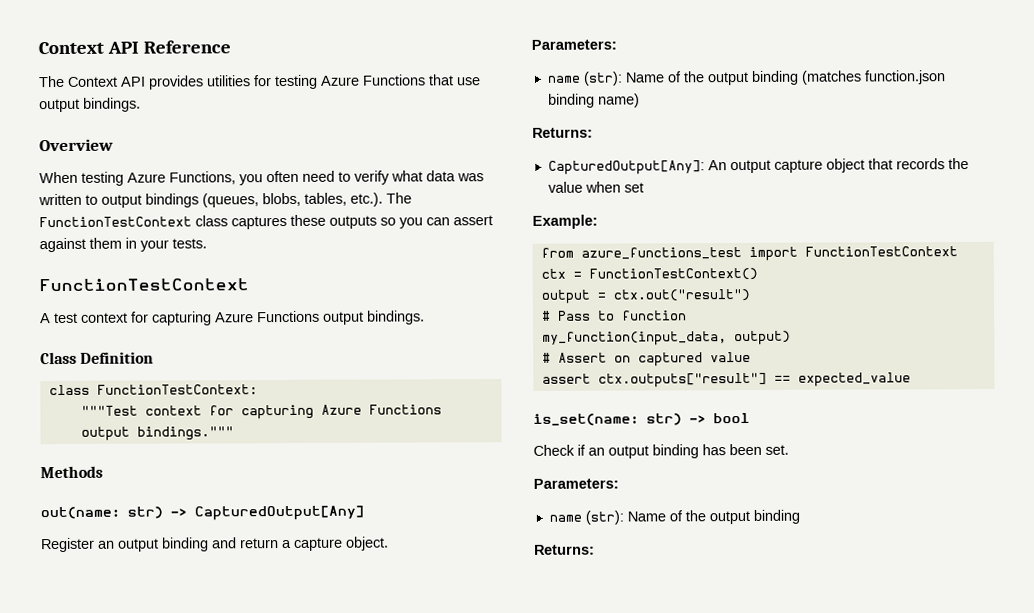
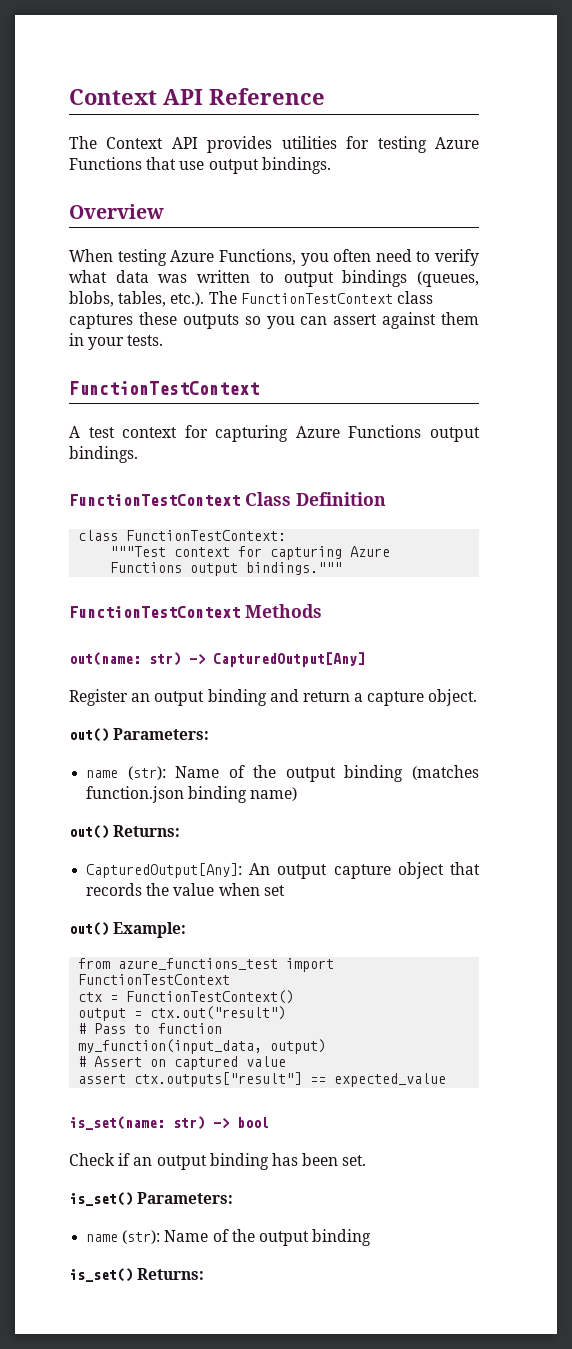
- Class Definition
+ FunctionTestContext Class Definition
- Methods
+ FunctionTestContext Methods
  Register an output binding and return a capture object.
- Parameters:
+ out() Parameters:
  name (str): Name of the output binding (matches function.json binding name)
- Returns:
+ out() Returns:
- Example:
+ out() Example:
  Check if an output binding has been set.
- Parameters:
+ is_set() Parameters:
  name (str): Name of the output binding
- Returns:
+ is_set() Returns:

